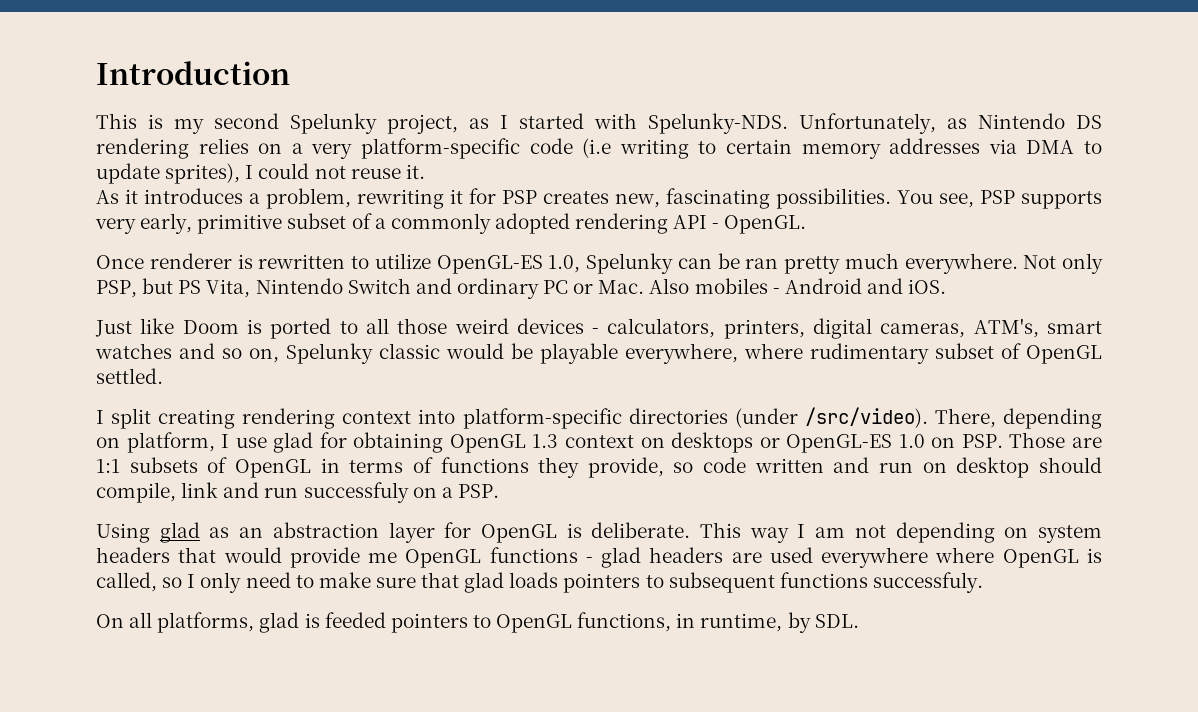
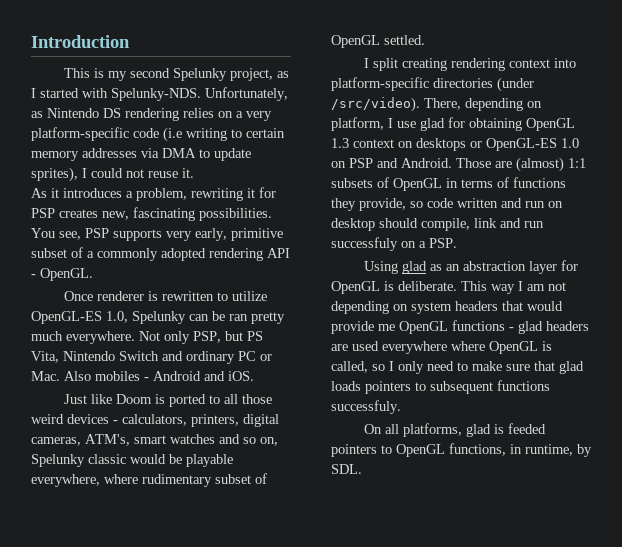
- There, depending on platform, I use glad for obtaining OpenGL 1.3 context on desktops or OpenGL-ES 1.0 on PSP. Those are 1:1 subsets of OpenGL in terms of functions they provide, so code written and run on desktop should compile, link and run successfuly on a PSP.
+ There, depending on platform, I use glad for obtaining OpenGL 1.3 context on desktops or OpenGL-ES 1.0 on PSP and Android. Those are (almost) 1:1 subsets of OpenGL in terms of functions they provide, so code written and run on desktop should compile, link and run successfuly on a PSP.

